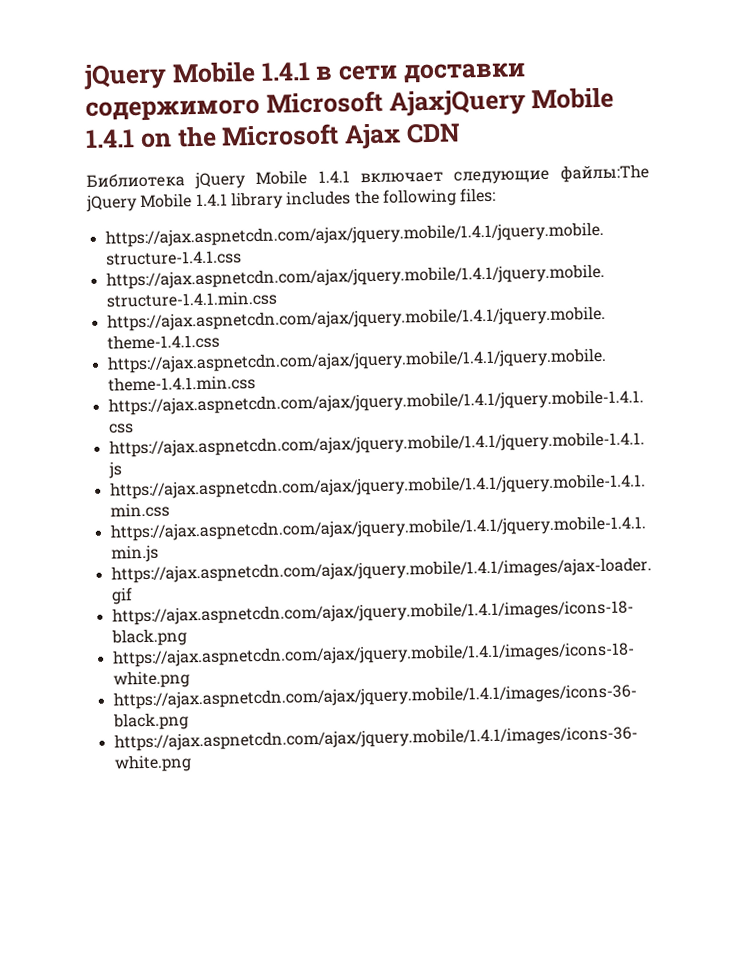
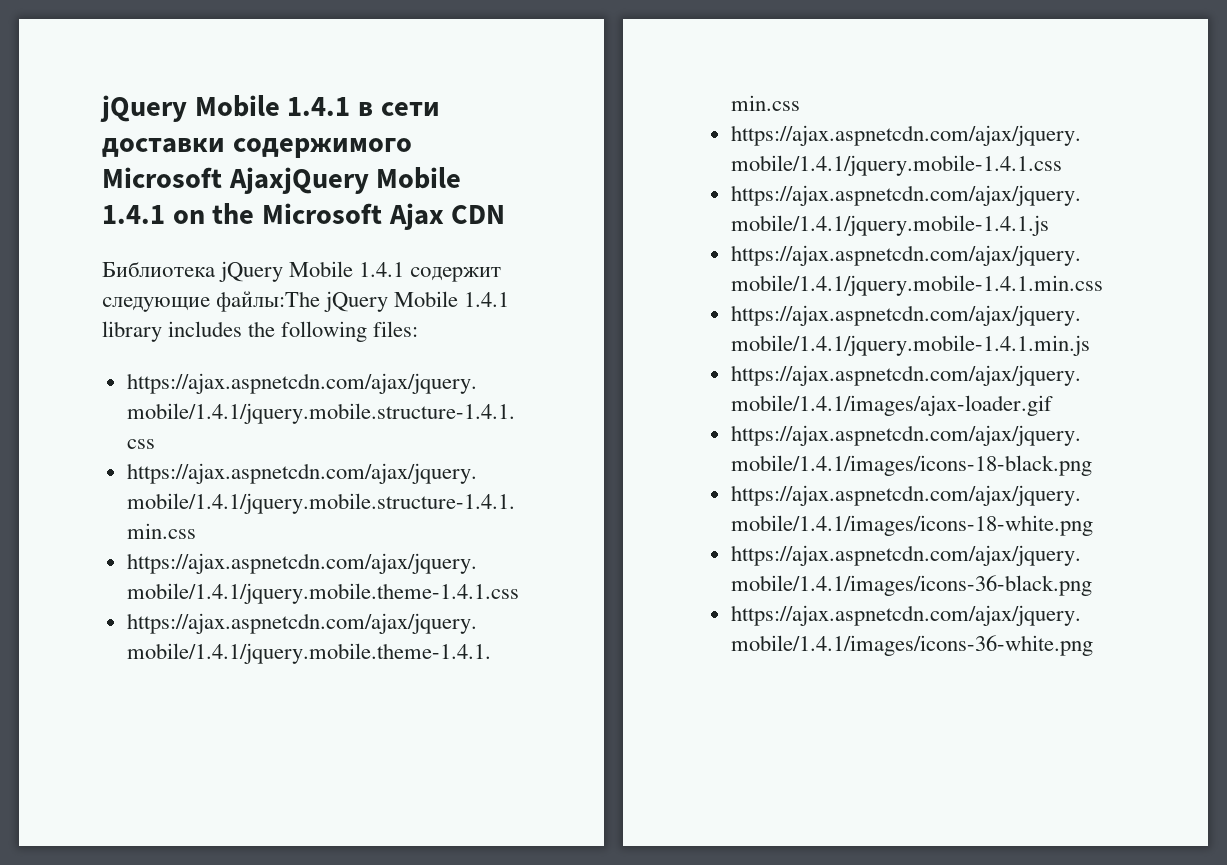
- Библиотека jQuery Mobile 1.4.1 включает следующие файлы:The jQuery Mobile 1.4.1 library includes the following files:
+ Библиотека jQuery Mobile 1.4.1 содержит следующие файлы:The jQuery Mobile 1.4.1 library includes the following files:

